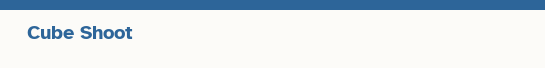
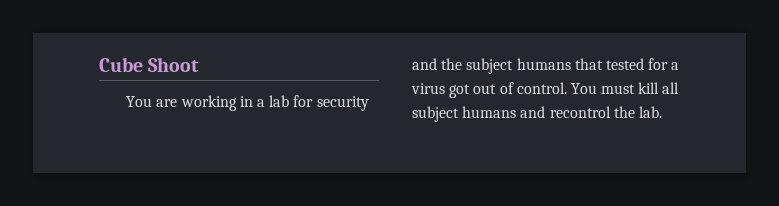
+ You are working in a lab for security and the subject humans that tested for a virus got out of control. You must kill all subject humans and recontrol the lab.

